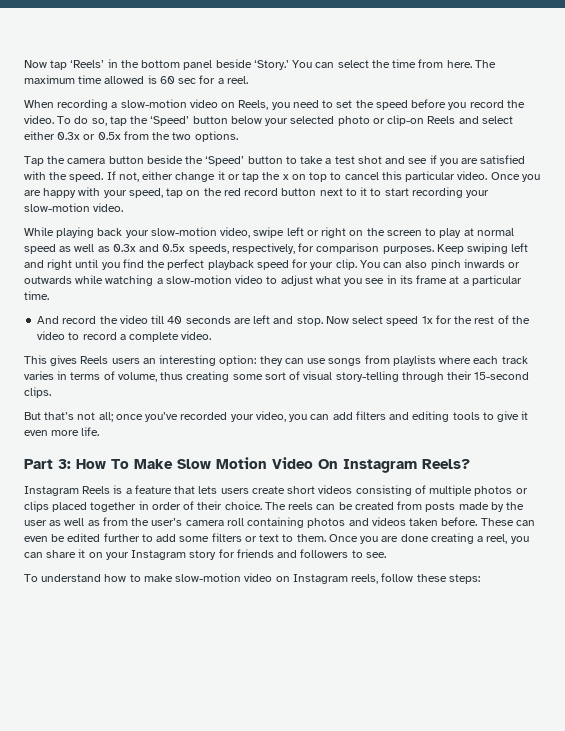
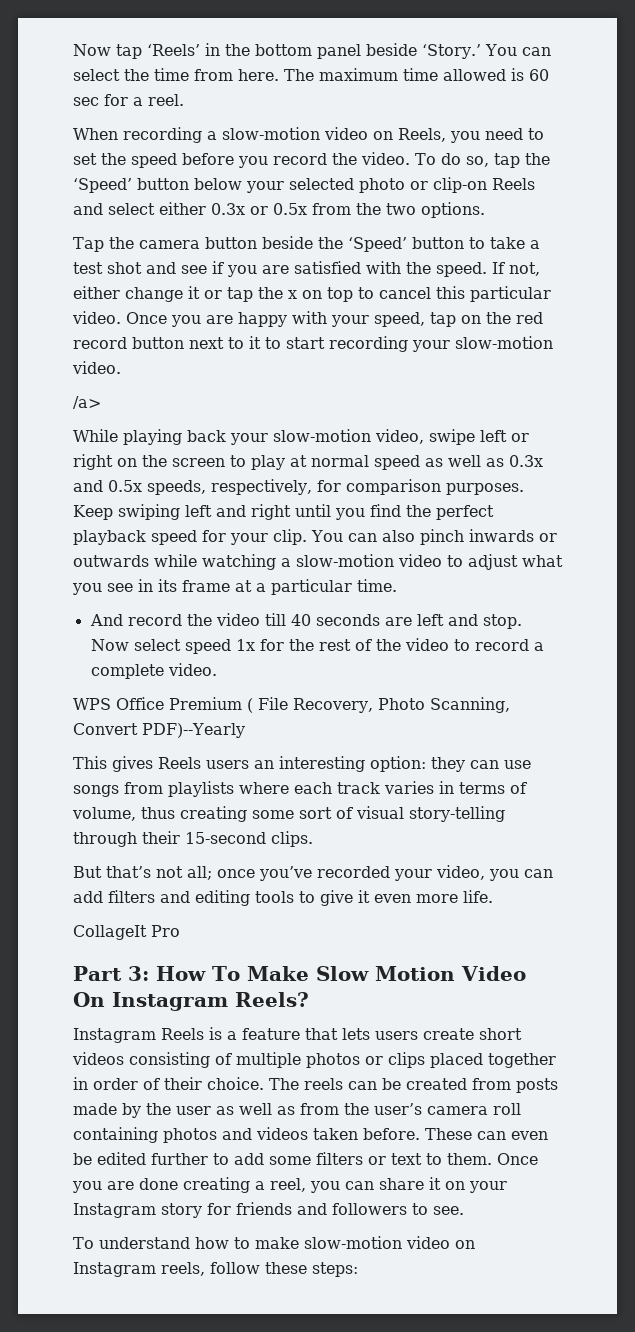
+ /a>
+ WPS Office Premium ( File Recovery, Photo Scanning, Convert PDF)--Yearly
+ CollageIt Pro

